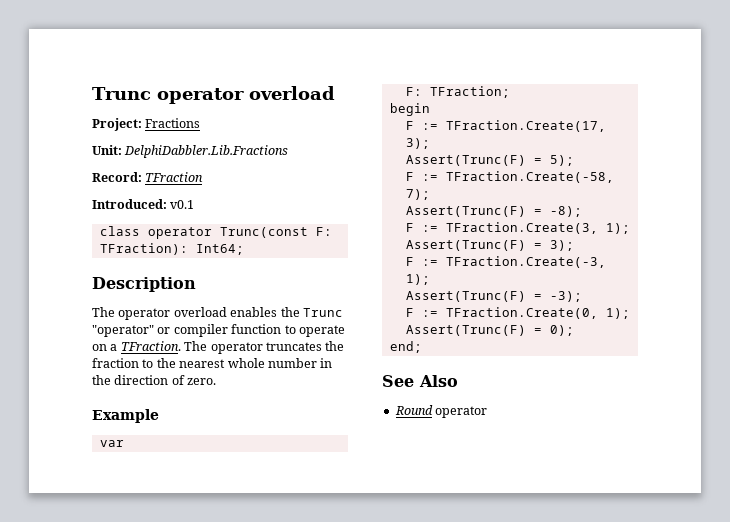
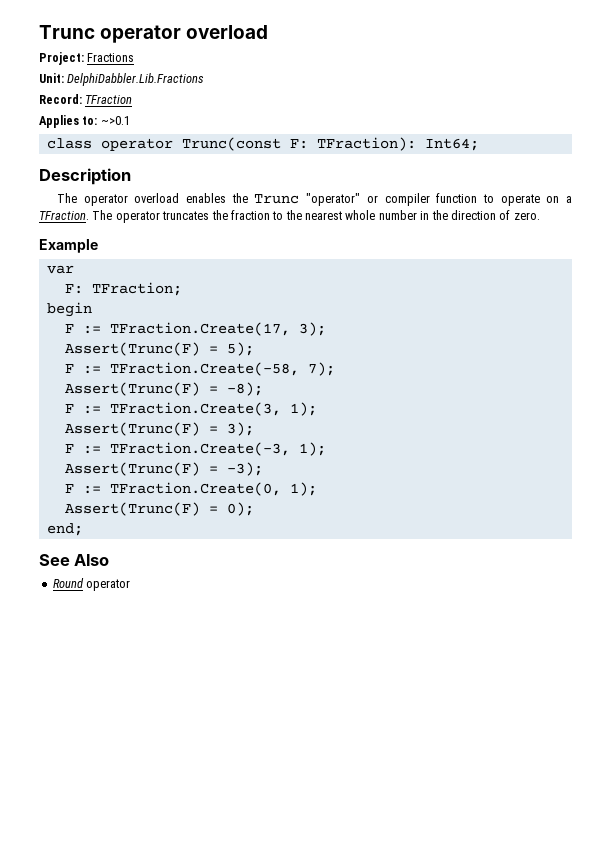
- Introduced: v0.1
+ Applies to: ~>0.1

